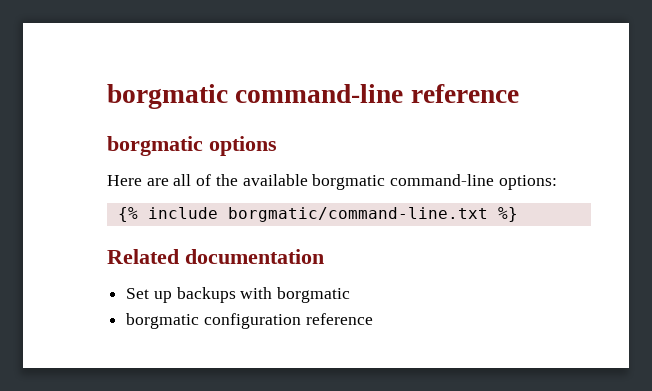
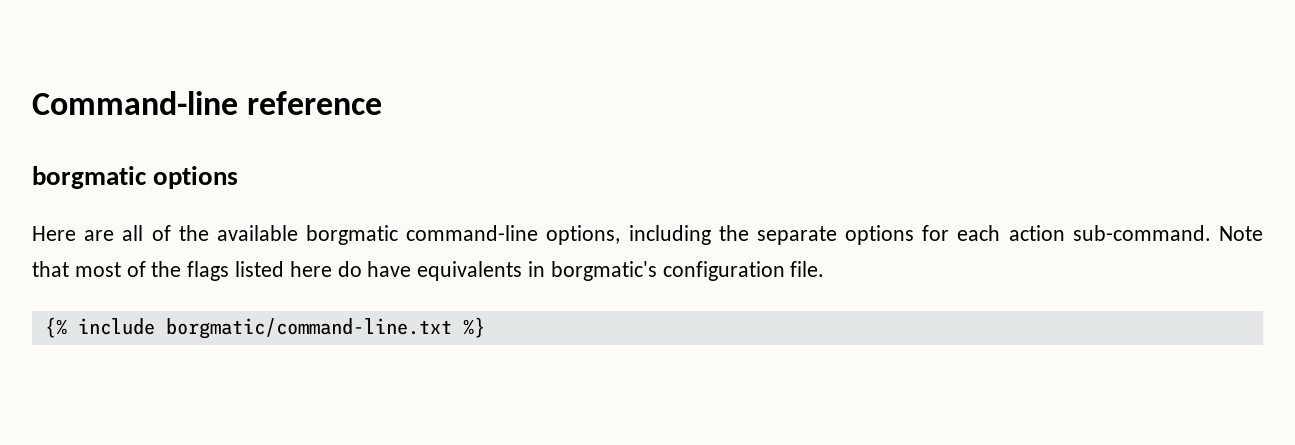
- borgmatic command-line reference
+ Command-line reference
- Here are all of the available borgmatic command-line options:
+ Here are all of the available borgmatic command-line options, including the separate options for each action sub-command. Note that most of the flags listed here do have equivalents in borgmatic's configuration file.
  {% include borgmatic/command-line.txt %}
- Related documentation
- Set up backups with borgmatic
- borgmatic configuration reference

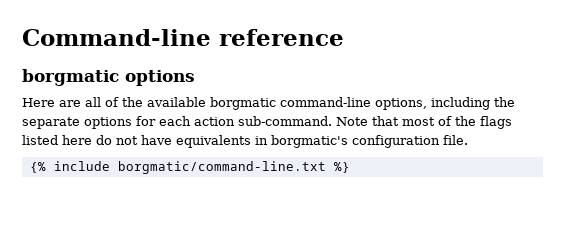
- Note that most of the flags listed here do have equivalents in borgmatic's configuration file.
+ Note that most of the flags listed here do not have equivalents in borgmatic's configuration file.

